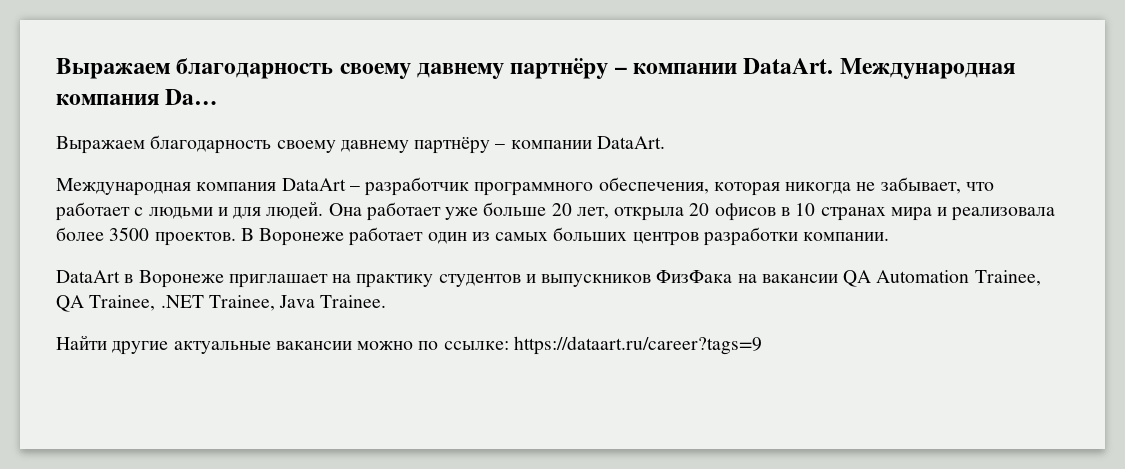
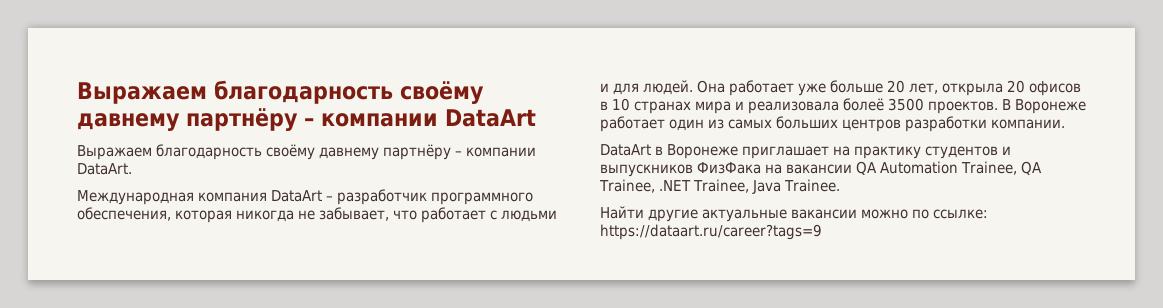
- Выражаем благодарность своему давнему партнёру – компании DataArt. Международная компания Da…
- Выражаем благодарность своему давнему партнёру – компании DataArt.
+ Выражаем благодарность своёму давнему партнёру – компании DataArt
+ Выражаем благодарность своёму давнему партнёру – компании DataArt.
- Она работает уже больше 20 лет, открыла 20 офисов в 10 странах мира и реализовала более 3500 проектов.
+ Она работает уже больше 20 лет, открыла 20 офисов в 10 странах мира и реализовала болеё 3500 проектов.

